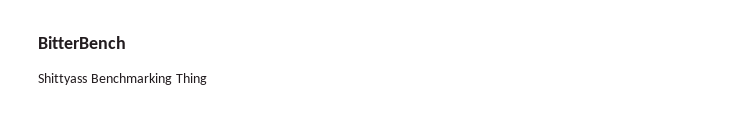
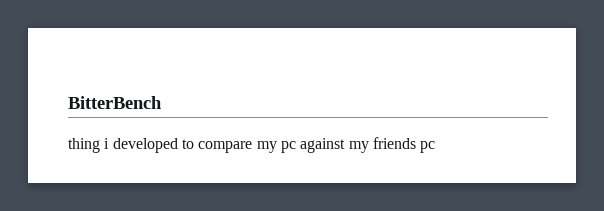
- Shittyass Benchmarking Thing
+ thing i developed to compare my pc against my friends pc

